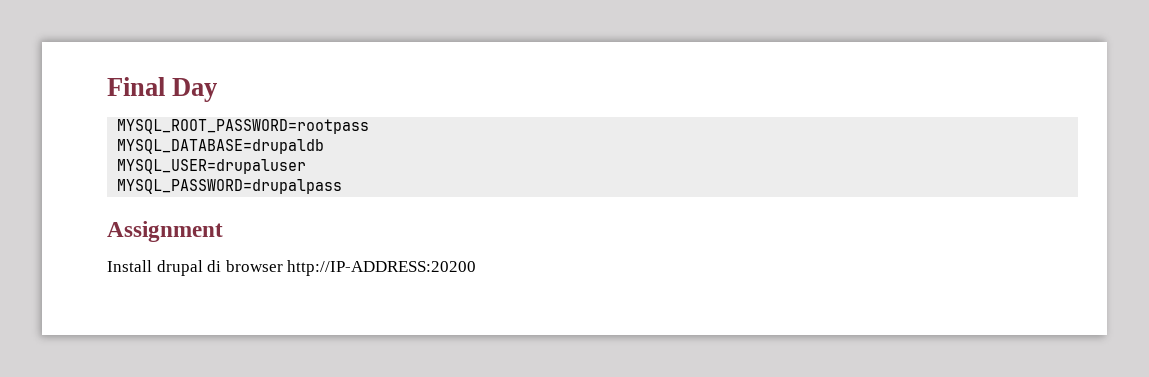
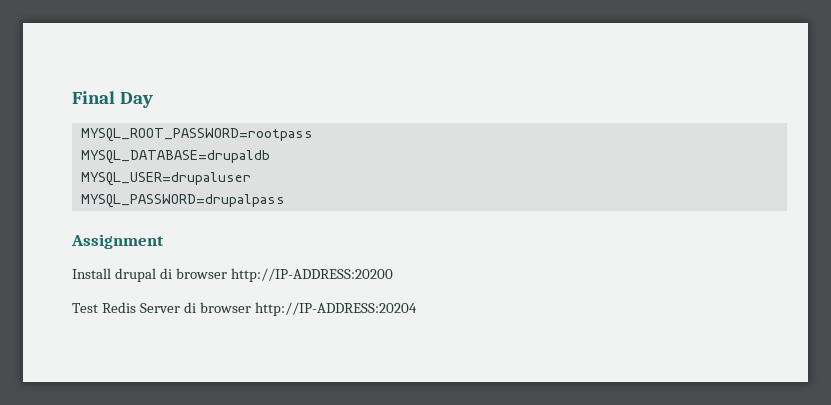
+ Test Redis Server di browser http://IP-ADDRESS:20204

